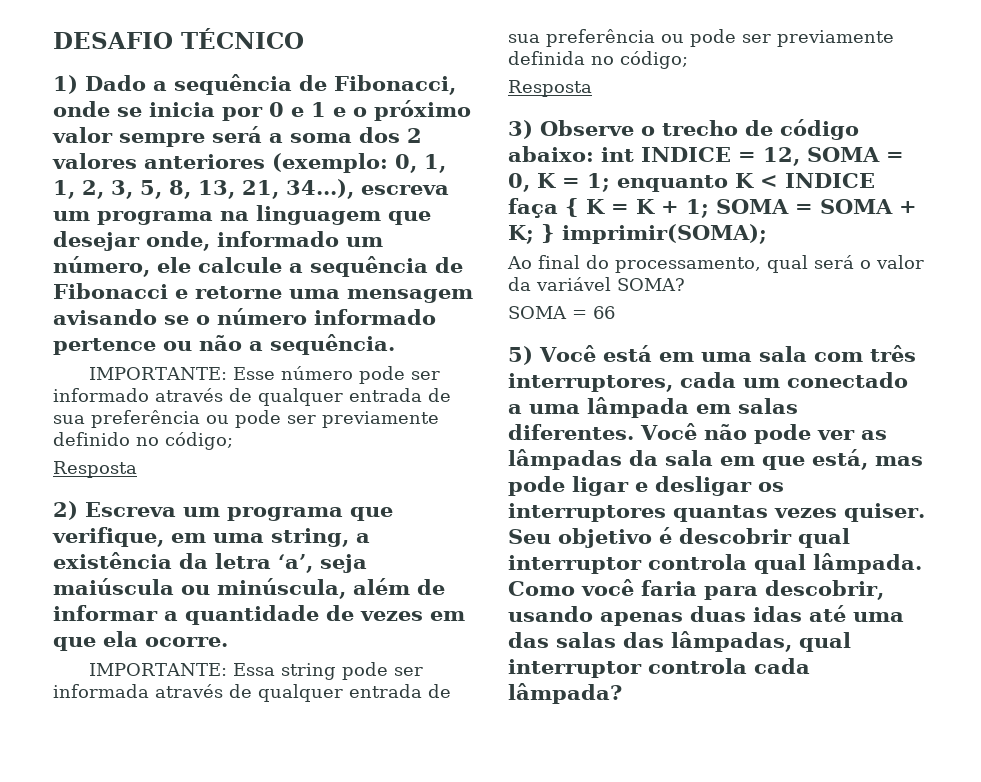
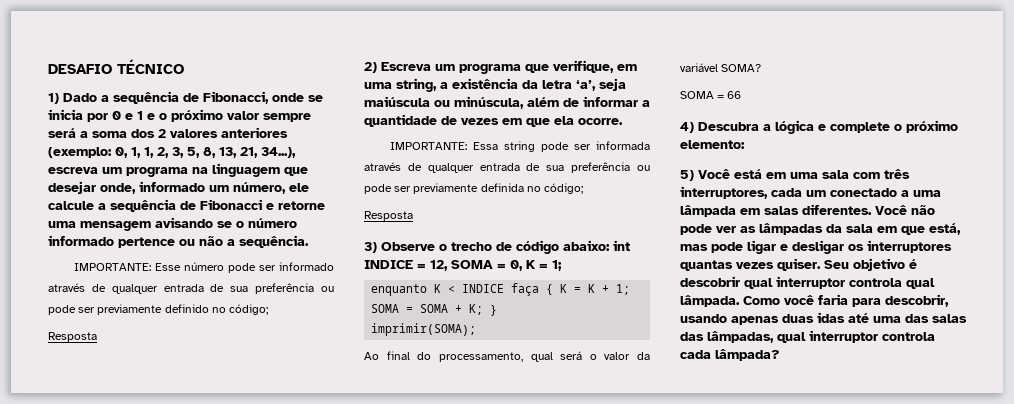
- 3) Observe o trecho de código abaixo: int INDICE = 12, SOMA = 0, K = 1; enquanto K < INDICE faça { K = K + 1; SOMA = SOMA + K; } imprimir(SOMA);
+ 3) Observe o trecho de código abaixo: int INDICE = 12, SOMA = 0, K = 1;
+ enquanto K < INDICE faça { K = K + 1; SOMA = SOMA + K; }
+ imprimir(SOMA);
+ 4) Descubra a lógica e complete o próximo elemento:

